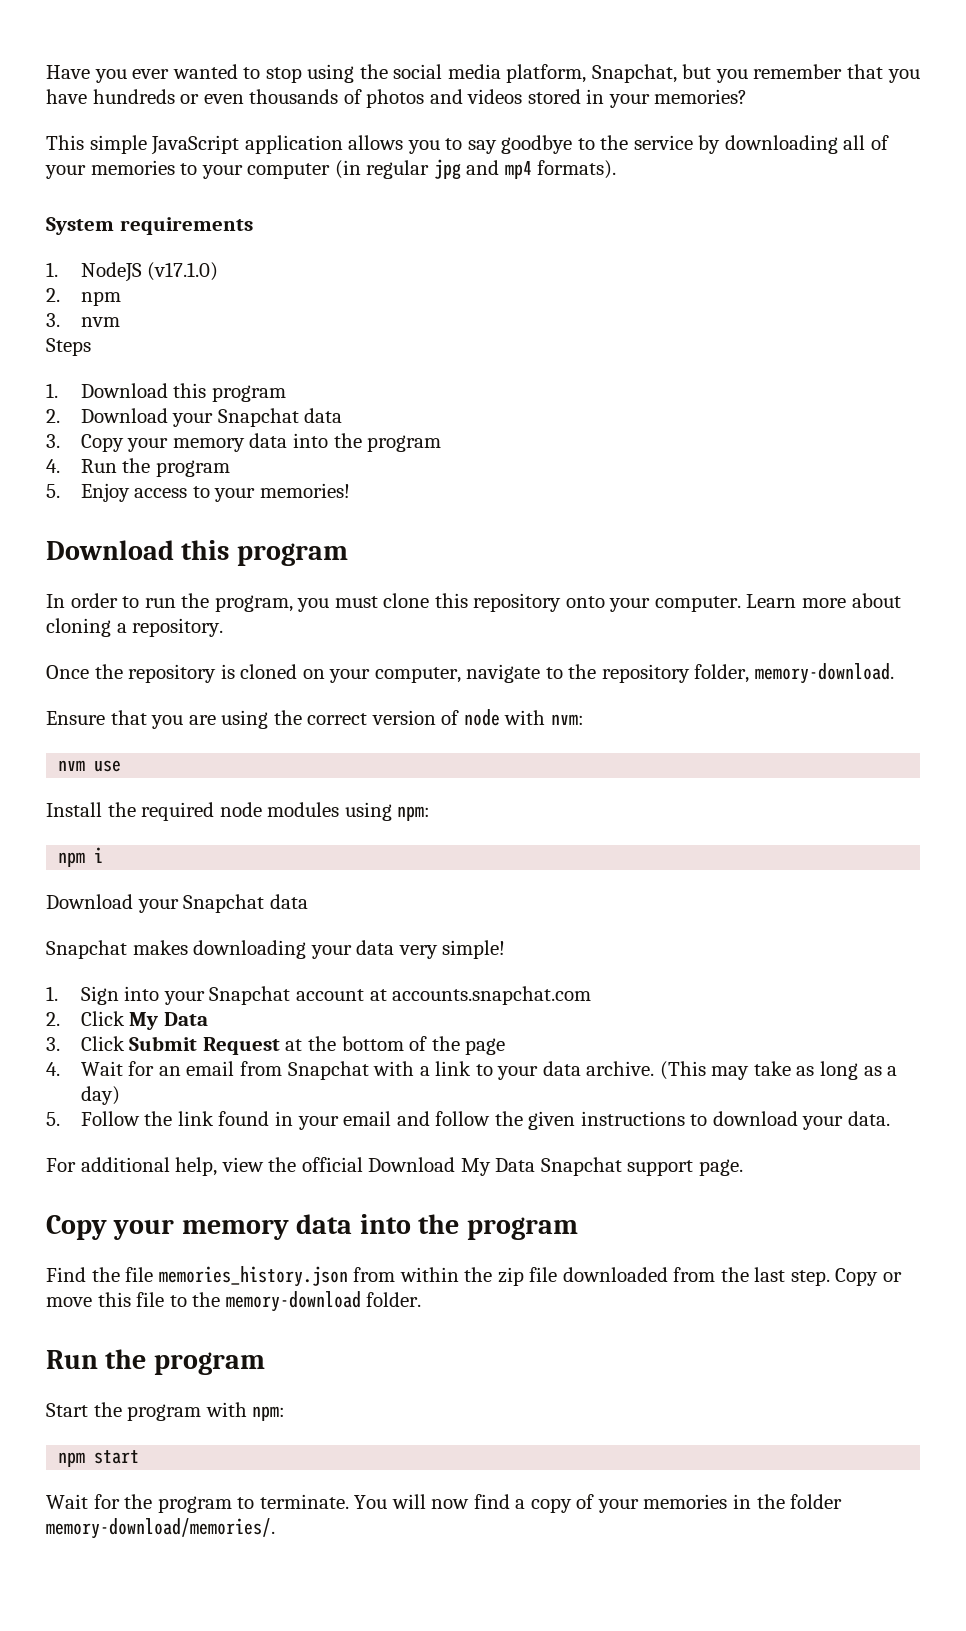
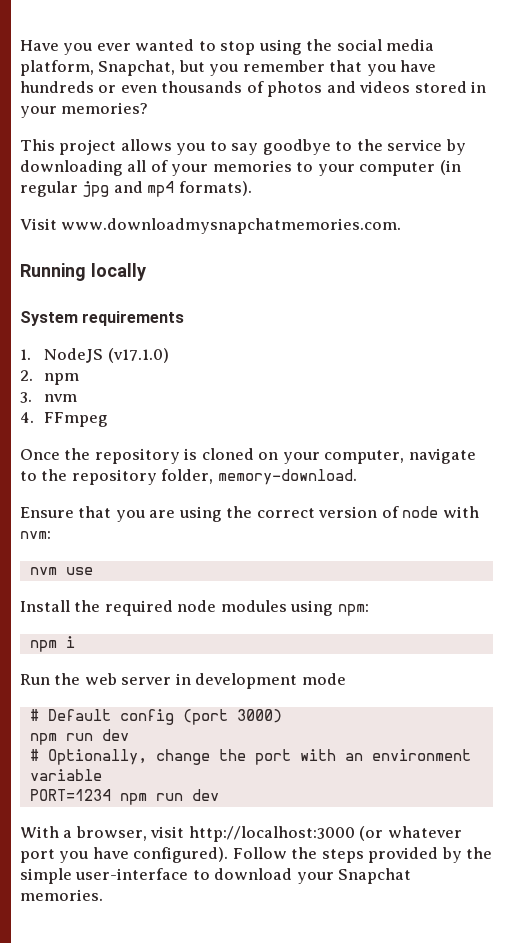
- This simple JavaScript application allows you to say goodbye to the service by downloading all of your memories to your computer (in regular jpg and mp4 formats).
+ This project allows you to say goodbye to the service by downloading all of your memories to your computer (in regular jpg and mp4 formats).
+ Visit www.downloadmysnapchatmemories.com.
+ Running locally
- Steps
- 1. Download this program
- 2. Download your Snapchat data
- 3. Copy your memory data into the program
- 4. Run the program
- 5. Enjoy access to your memories!
- Download this program
- In order to run the program, you must clone this repository onto your computer. Learn more about cloning a repository.
+ 4. FFmpeg
  npm i
- Download your Snapchat data
- Snapchat makes downloading your data very simple!
- 1. Sign into your Snapchat account at accounts.snapchat.com
- 2. Click My Data
- 3. Click Submit Request at the bottom of the page
- 4. Wait for an email from Snapchat with a link to your data archive. (This may take as long as a day)
- 5. Follow the link found in your email and follow the given instructions to download your data.
- For additional help, view the official Download My Data Snapchat support page.
- Copy your memory data into the program
- Find the file memories_history.json from within the zip file downloaded from the last step. Copy or move this file to the memory-download folder.
- Run the program
- Start the program with npm:
- npm start
- Wait for the program to terminate. You will now find a copy of your memories in the folder memory-download/memories/.
+ Run the web server in development mode
+ # Default config (port 3000)
+ npm run dev
+ # Optionally, change the port with an environment variable
+ PORT=1234 npm run dev
+ With a browser, visit http://localhost:3000 (or whatever port you have configured). Follow the steps provided by the simple user-interface to download your Snapchat memories.

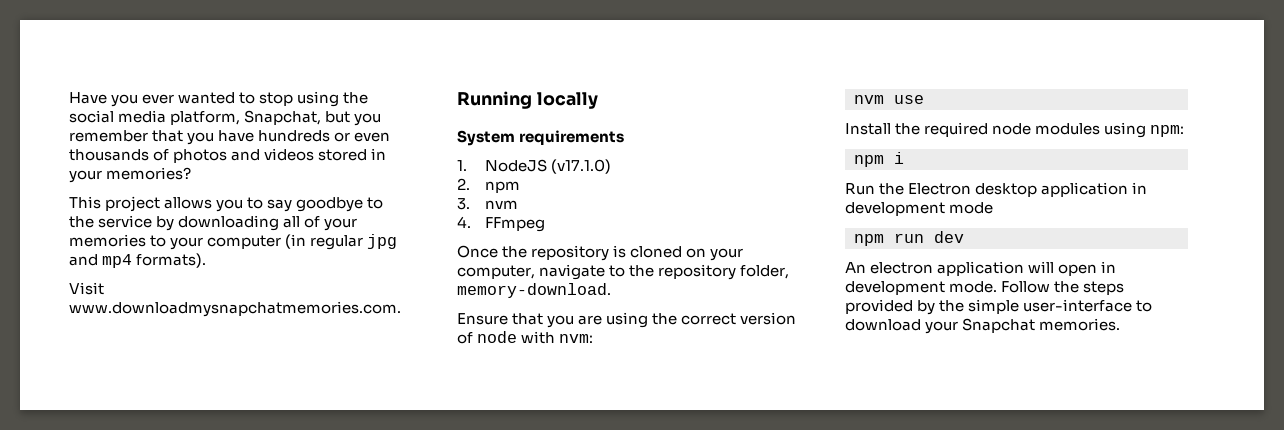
- Run the web server in development mode
+ Run the Electron desktop application in development mode
- # Default config (port 3000)
  npm run dev
- # Optionally, change the port with an environment variable
- PORT=1234 npm run dev
- With a browser, visit http://localhost:3000 (or whatever port you have configured).
+ An electron application will open in development mode.

